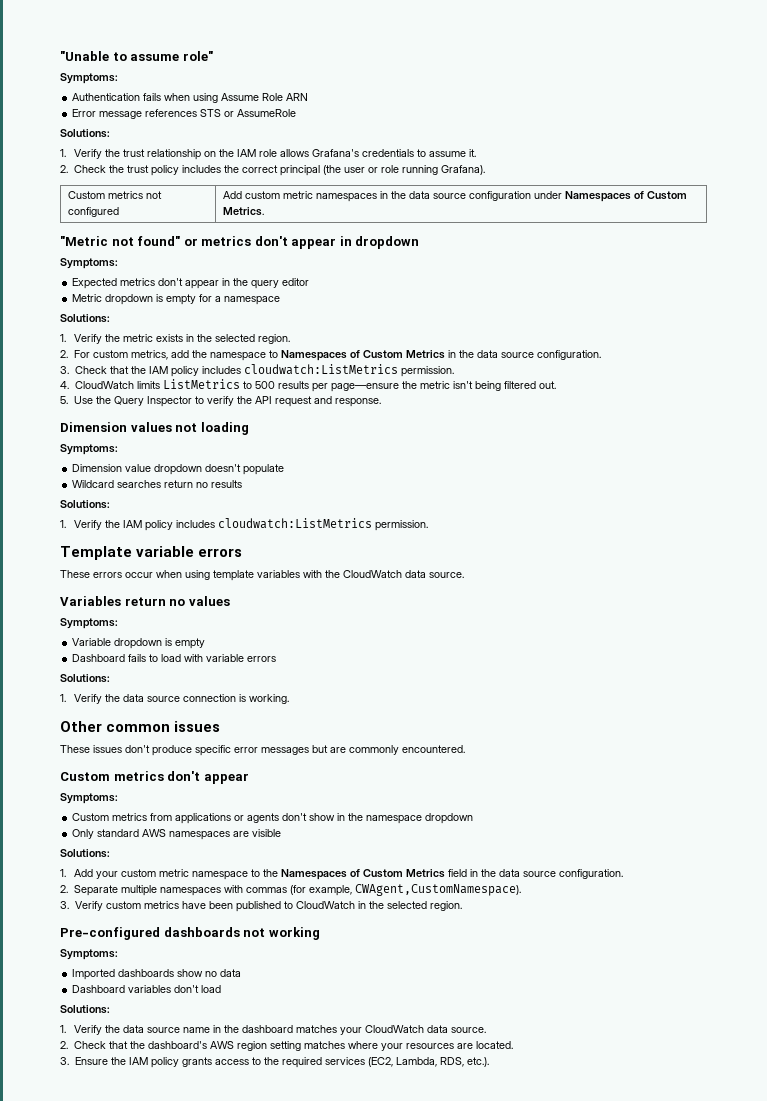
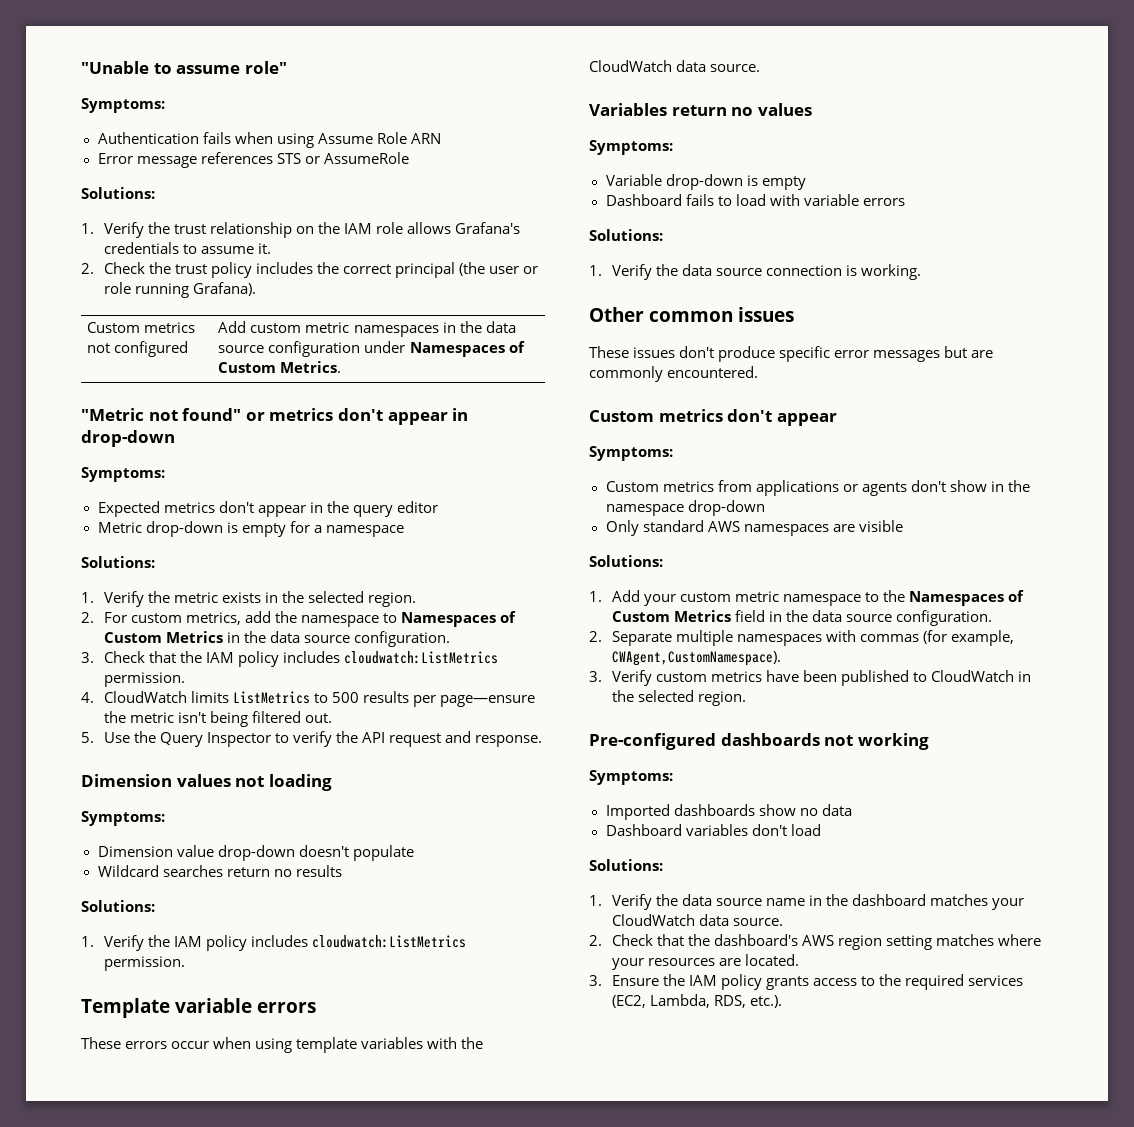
- "Metric not found" or metrics don't appear in dropdown
+ "Metric not found" or metrics don't appear in drop-down
- Metric dropdown is empty for a namespace
+ Metric drop-down is empty for a namespace
- Dimension value dropdown doesn't populate
+ Dimension value drop-down doesn't populate
- Variable dropdown is empty
+ Variable drop-down is empty
- Custom metrics from applications or agents don't show in the namespace dropdown
+ Custom metrics from applications or agents don't show in the namespace drop-down

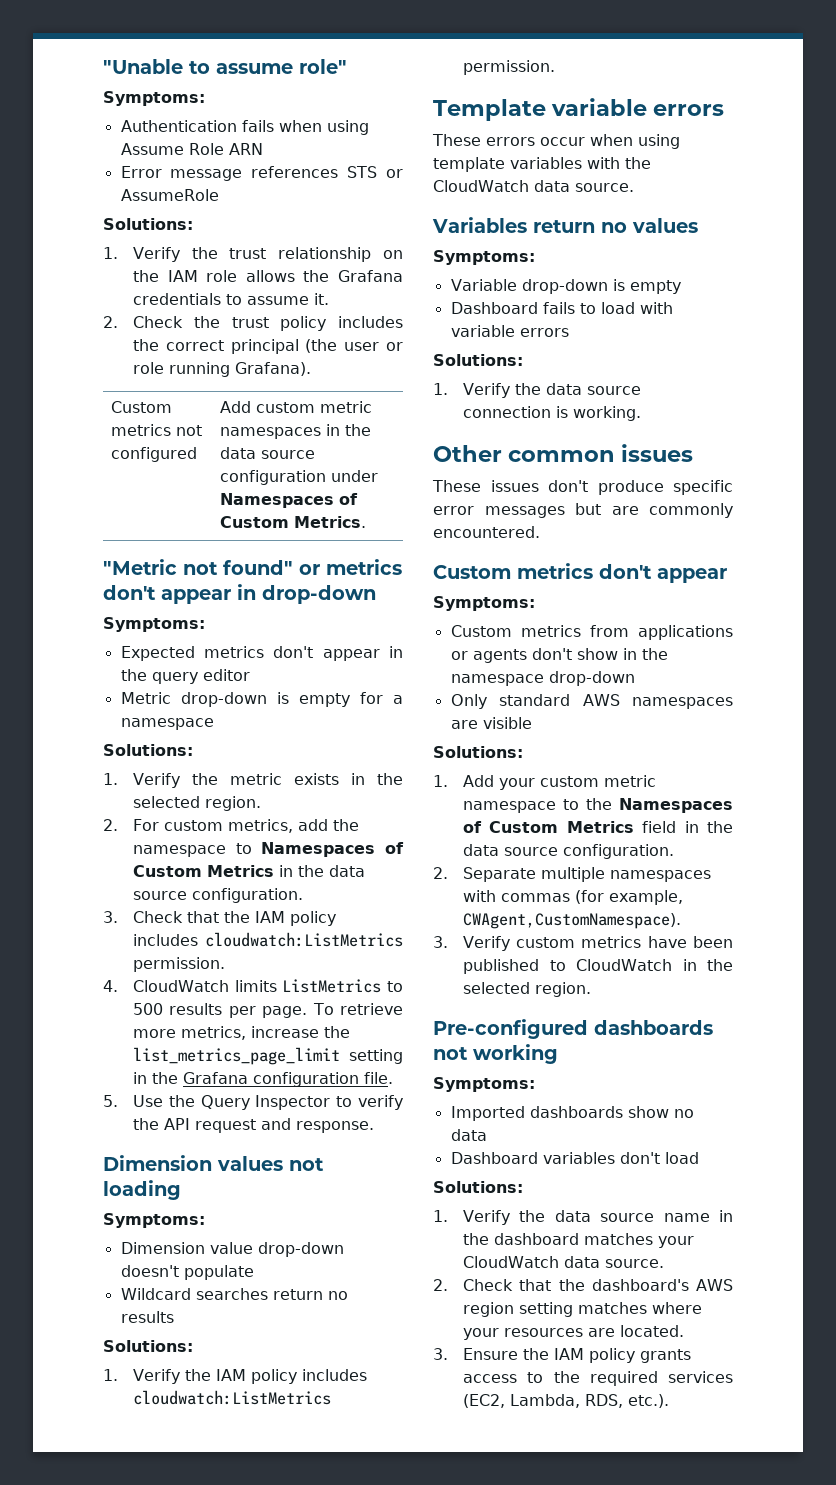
- 1. Verify the trust relationship on the IAM role allows Grafana's credentials to assume it.
+ 1. Verify the trust relationship on the IAM role allows the Grafana credentials to assume it.
- 4. CloudWatch limits ListMetrics to 500 results per page—ensure the metric isn't being filtered out.
+ 4. CloudWatch limits ListMetrics to 500 results per page. To retrieve more metrics, increase the list_metrics_page_limit setting in the Grafana configuration file.

